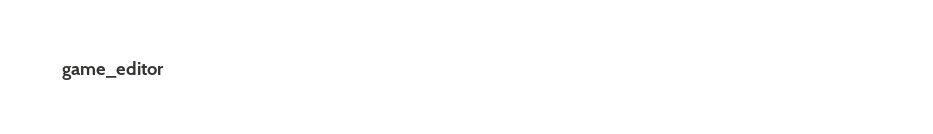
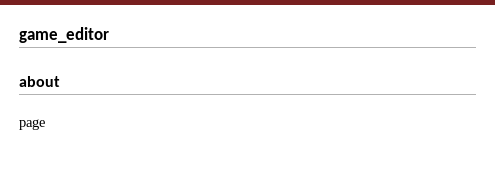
+ about
+ page

